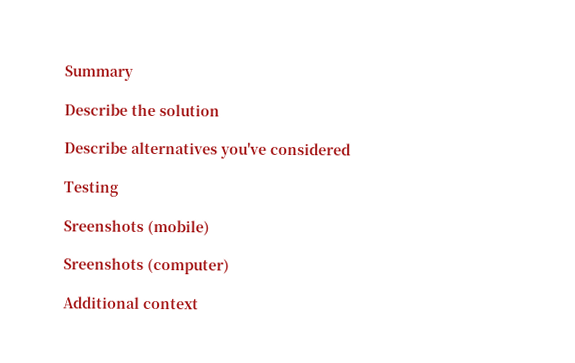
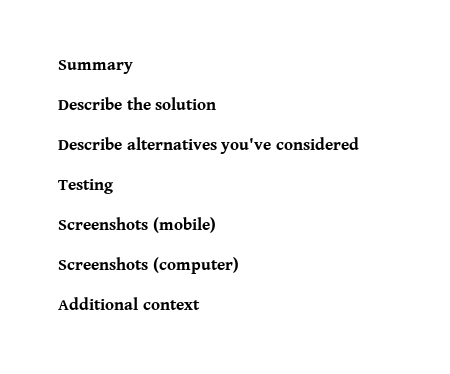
- Sreenshots (mobile)
+ Screenshots (mobile)
- Sreenshots (computer)
+ Screenshots (computer)

